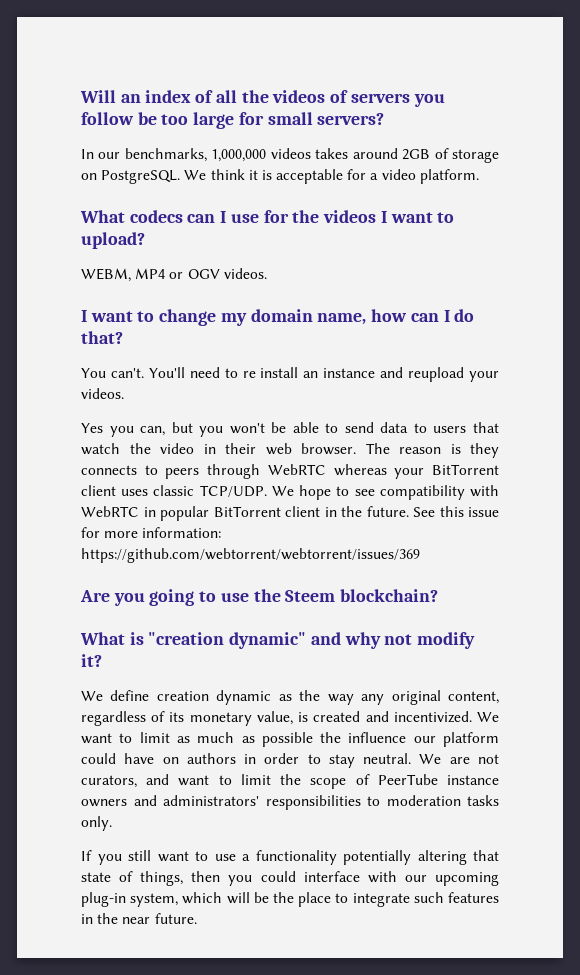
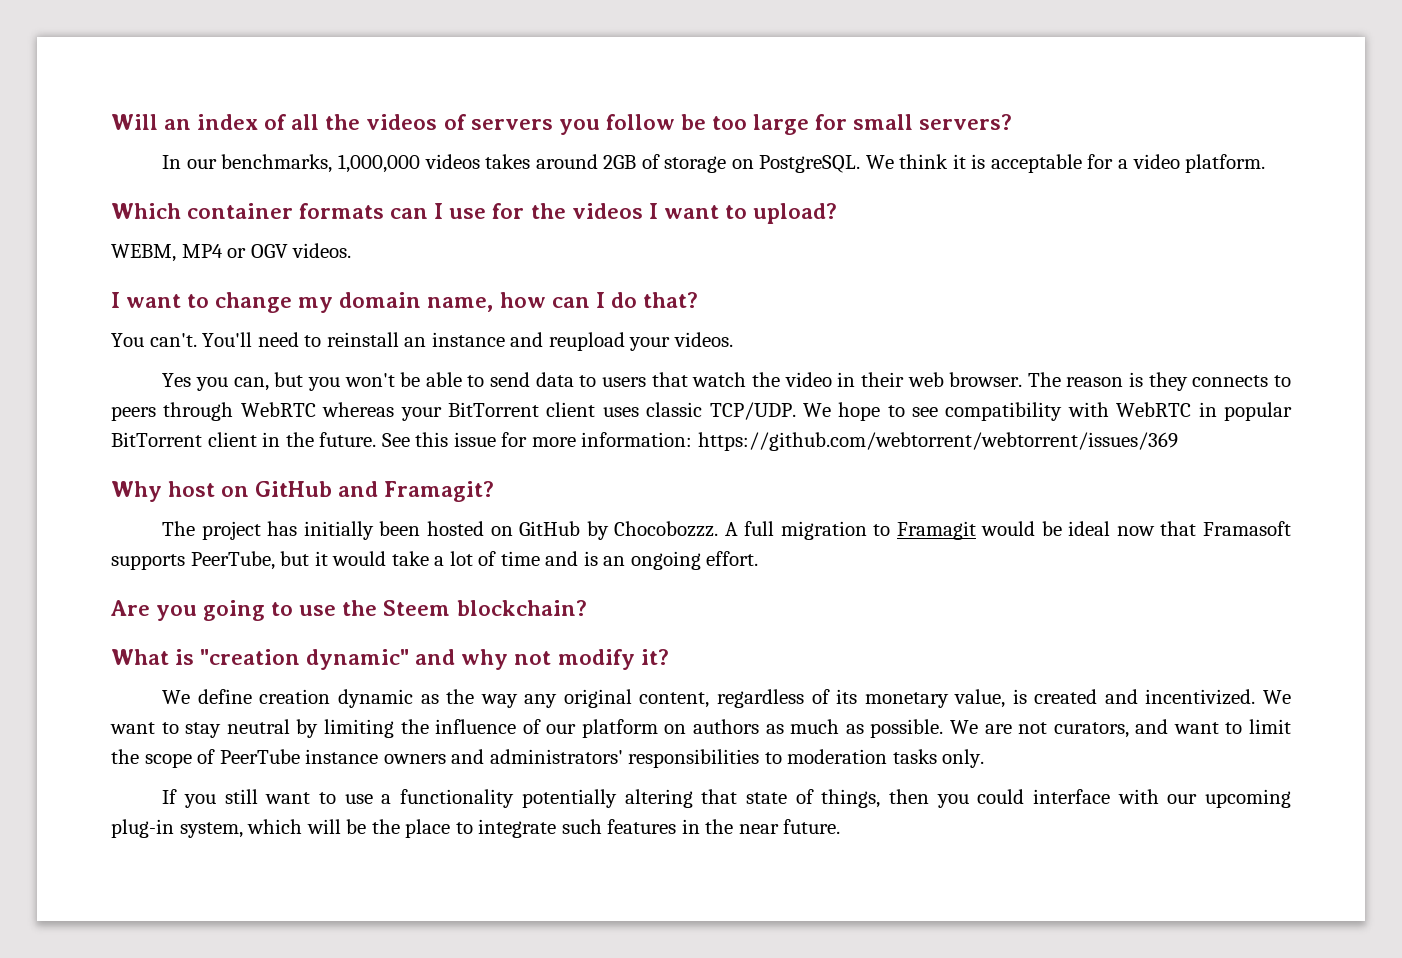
- What codecs can I use for the videos I want to upload?
+ Which container formats can I use for the videos I want to upload?
- You'll need to re install an instance and reupload your videos.
+ You'll need to reinstall an instance and reupload your videos.
+ Why host on GitHub and Framagit?
+ The project has initially been hosted on GitHub by Chocobozzz. A full migration to Framagit would be ideal now that Framasoft supports PeerTube, but it would take a lot of time and is an ongoing effort.
- We want to limit as much as possible the influence our platform could have on authors in order to stay neutral.
+ We want to stay neutral by limiting the influence of our platform on authors as much as possible.

